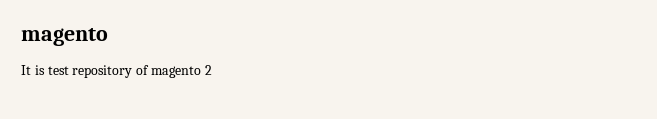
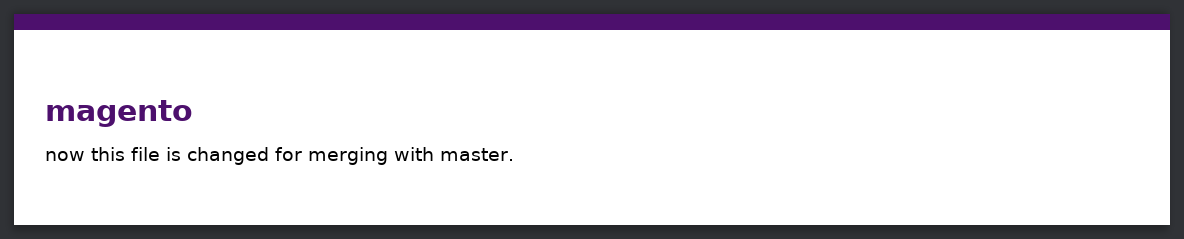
- It is test repository of magento 2
+ now this file is changed for merging with master.

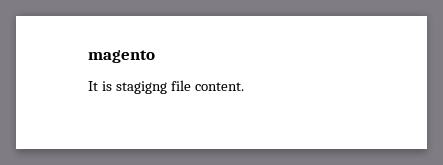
- now this file is changed for merging with master.
+ It is stagigng file content.

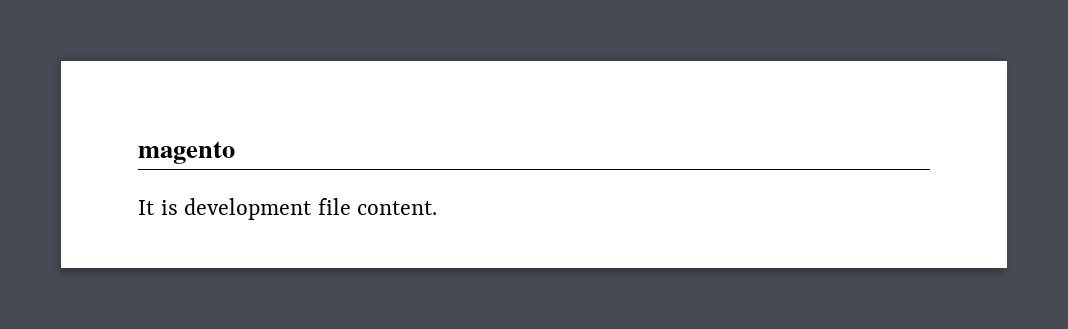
- It is stagigng file content.
+ It is development file content.

